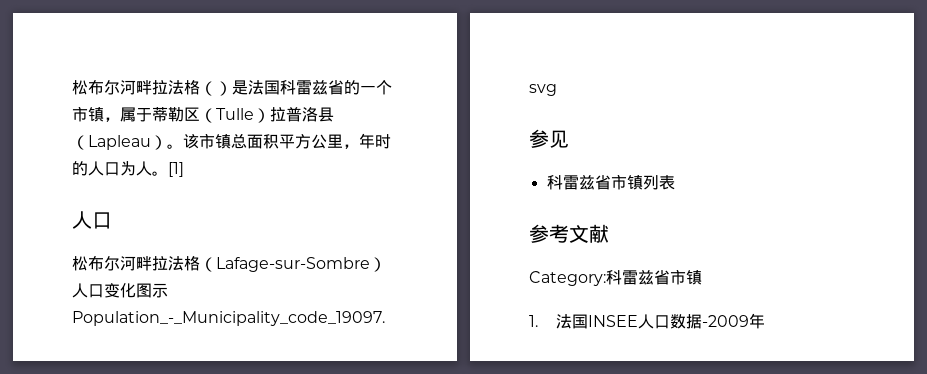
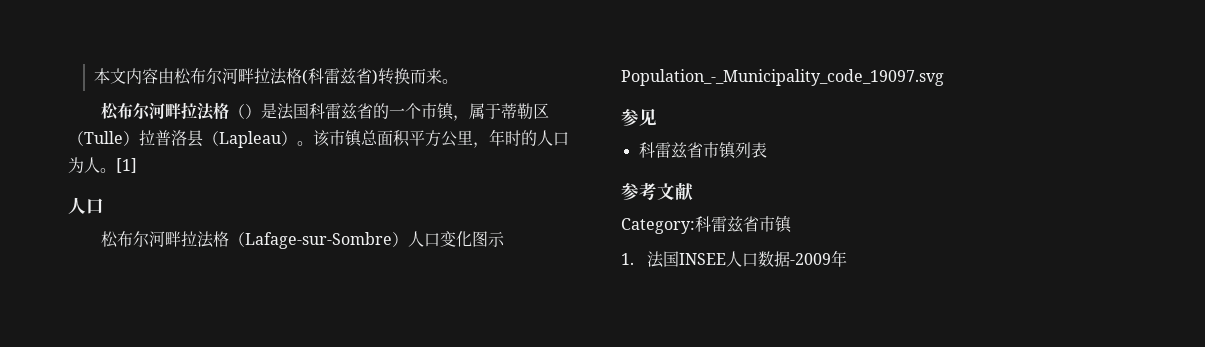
+ 本文内容由松布尔河畔拉法格(科雷兹省)转换而来。

